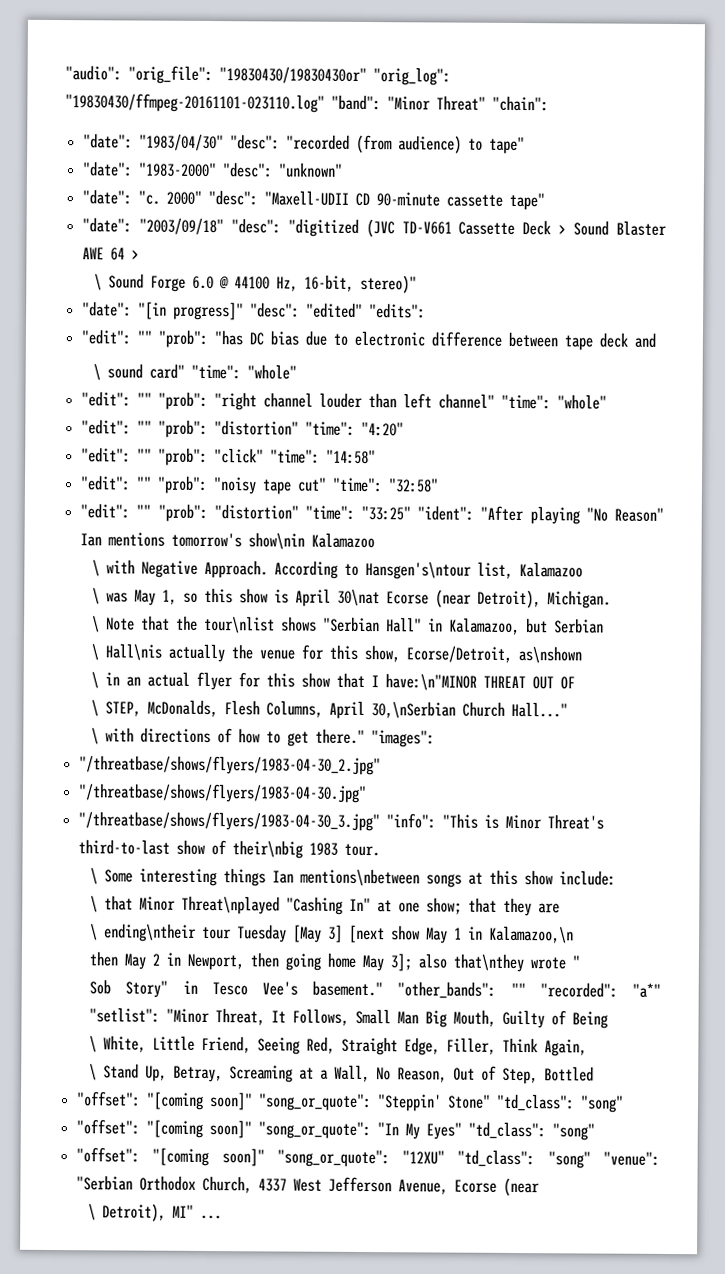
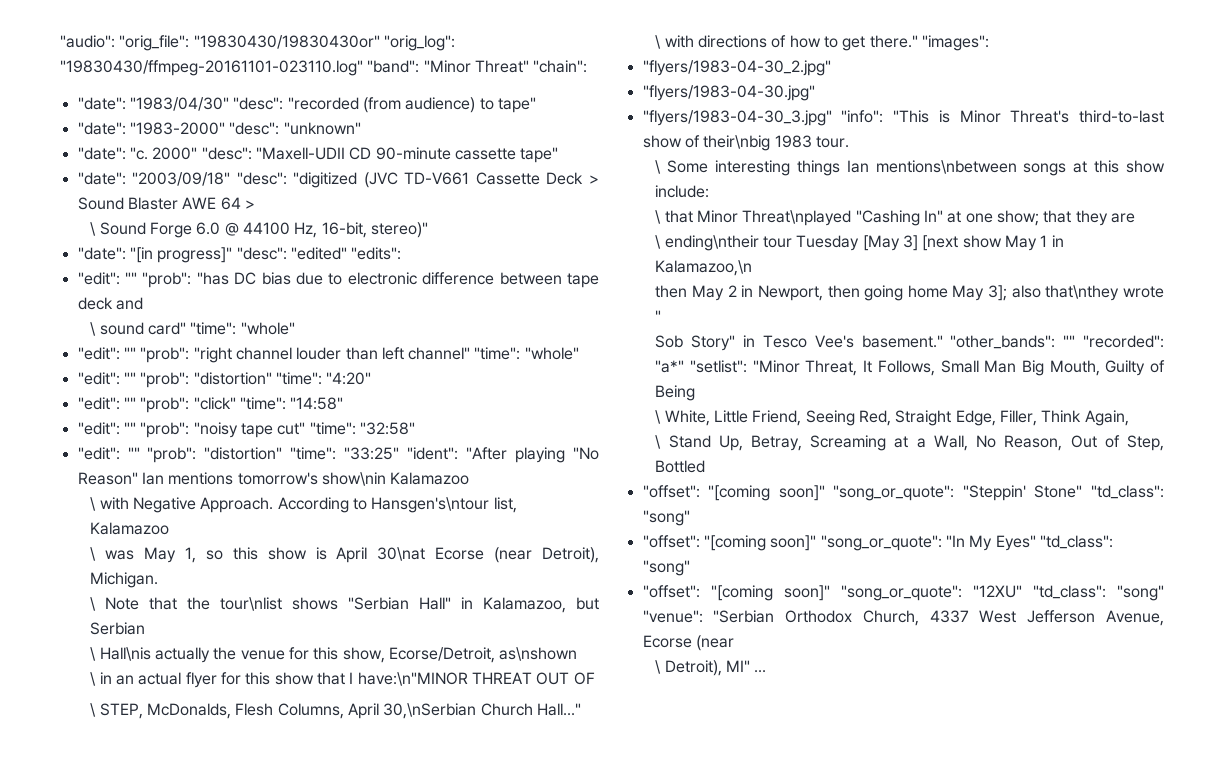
- "/threatbase/shows/flyers/1983-04-30_2.jpg"
- "/threatbase/shows/flyers/1983-04-30.jpg"
- "/threatbase/shows/flyers/1983-04-30_3.jpg" "info": "This is Minor Threat's third-to-last show of their\nbig 1983 tour.
+ "flyers/1983-04-30_2.jpg"
+ "flyers/1983-04-30.jpg"
+ "flyers/1983-04-30_3.jpg" "info": "This is Minor Threat's third-to-last show of their\nbig 1983 tour.

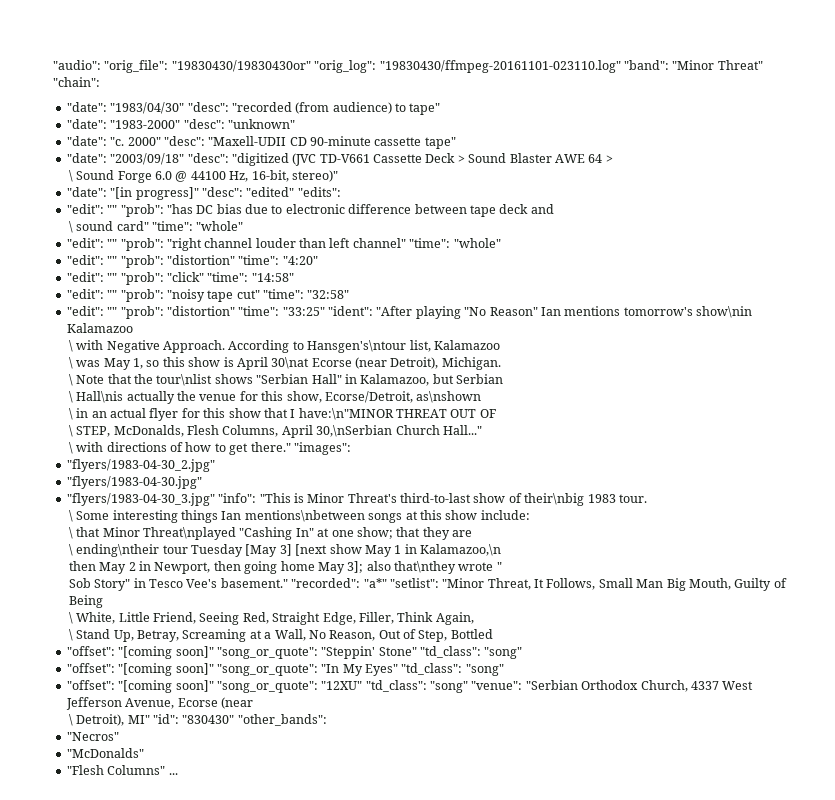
- "other_bands": "" "recorded": "a*" "setlist": "Minor Threat, It Follows, Small Man Big Mouth, Guilty of Being
+ "recorded": "a*" "setlist": "Minor Threat, It Follows, Small Man Big Mouth, Guilty of Being
- \ Detroit), MI" ...
+ \ Detroit), MI" "id": "830430" "other_bands":
+ "Necros"
+ "McDonalds"
+ "Flesh Columns" ...

